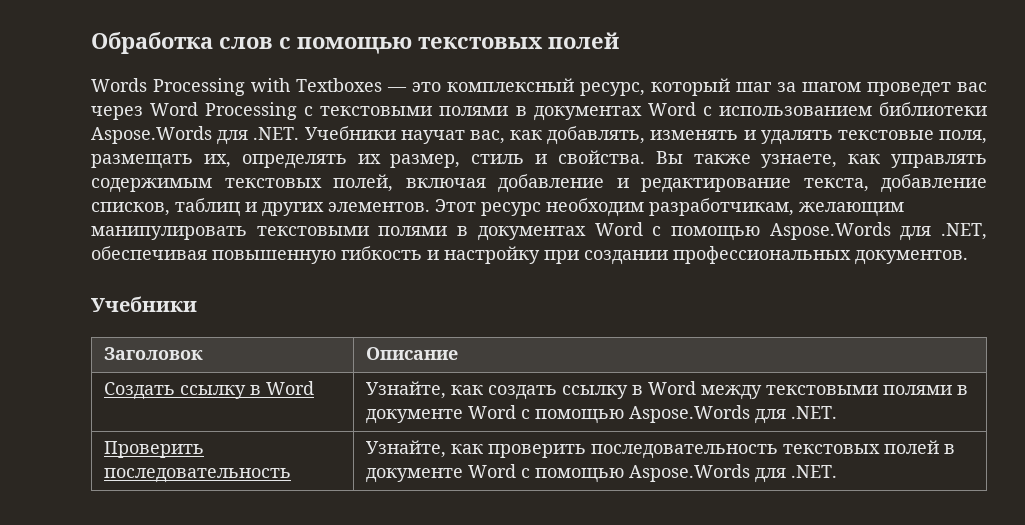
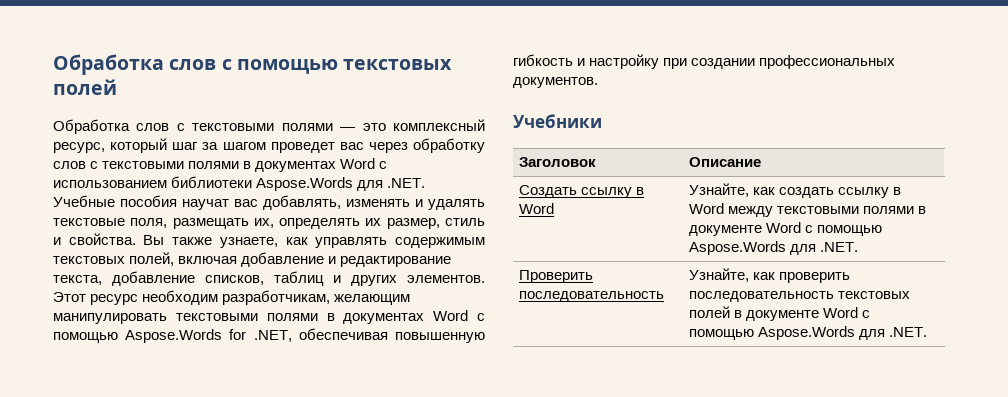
- Words Processing with Textboxes — это комплексный ресурс, который шаг за шагом проведет вас через Word Processing с текстовыми полями в документах Word с использованием библиотеки Aspose.Words для .NET. Учебники научат вас, как добавлять, изменять и удалять текстовые поля, размещать их, определять их размер, стиль и свойства.
+ Обработка слов с текстовыми полями — это комплексный ресурс, который шаг за шагом проведет вас через обработку слов с текстовыми полями в документах Word с использованием библиотеки Aspose.Words для .NET. Учебные пособия научат вас добавлять, изменять и удалять текстовые поля, размещать их, определять их размер, стиль и свойства.
- Этот ресурс необходим разработчикам, желающим манипулировать текстовыми полями в документах Word с помощью Aspose.Words для .NET, обеспечивая повышенную гибкость и настройку при создании профессиональных документов.
+ Этот ресурс необходим разработчикам, желающим манипулировать текстовыми полями в документах Word с помощью Aspose.Words for .NET, обеспечивая повышенную гибкость и настройку при создании профессиональных документов.

